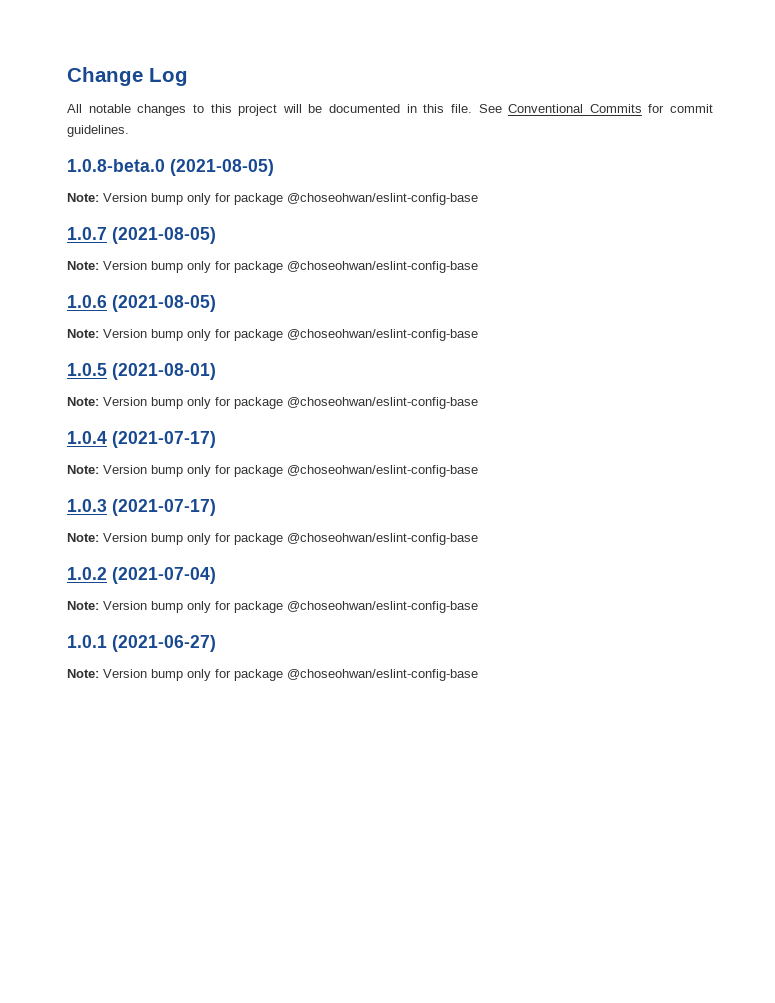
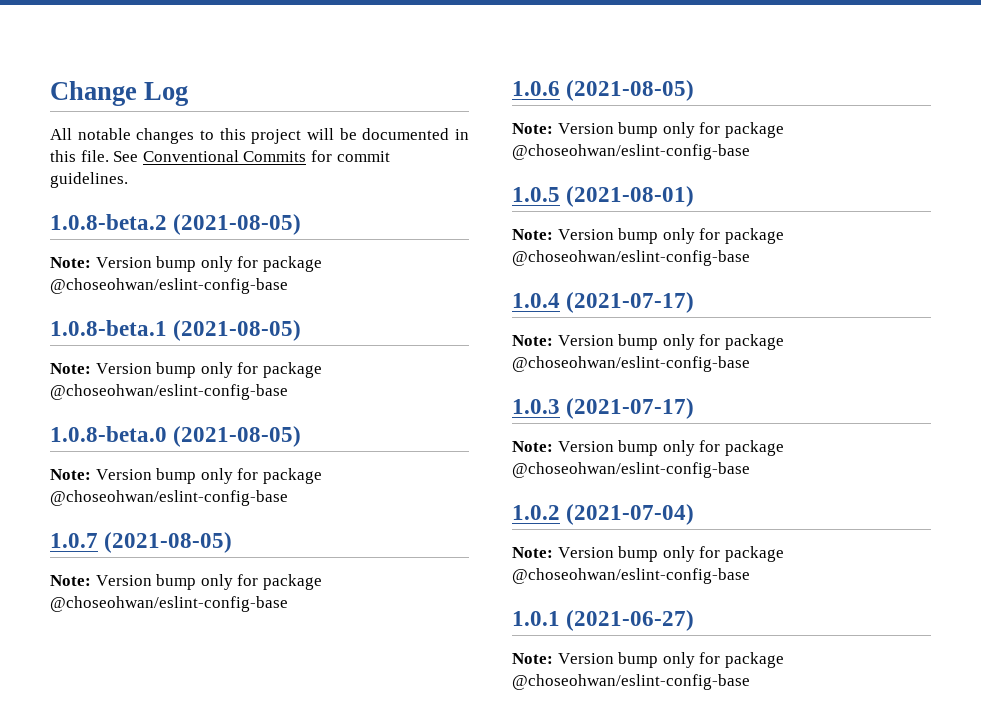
+ 1.0.8-beta.2 (2021-08-05)
+ Note: Version bump only for package @choseohwan/eslint-config-base
+ 1.0.8-beta.1 (2021-08-05)
+ Note: Version bump only for package @choseohwan/eslint-config-base

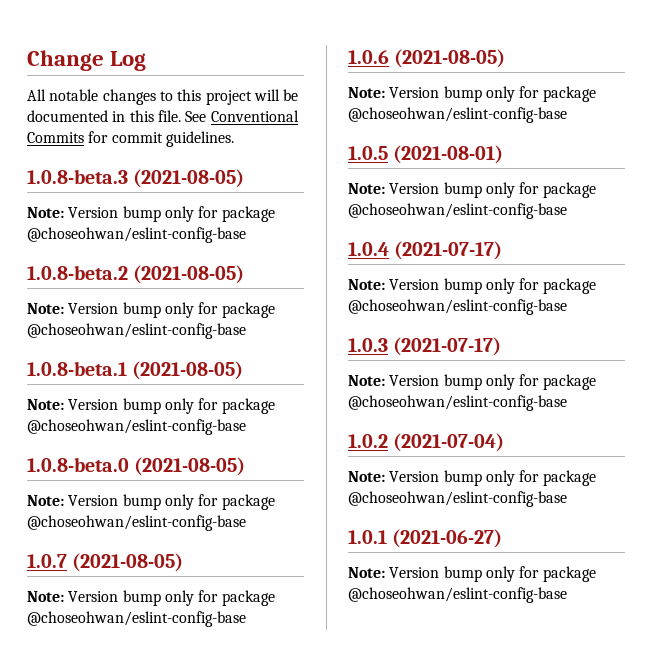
+ 1.0.8-beta.3 (2021-08-05)
+ Note: Version bump only for package @choseohwan/eslint-config-base

